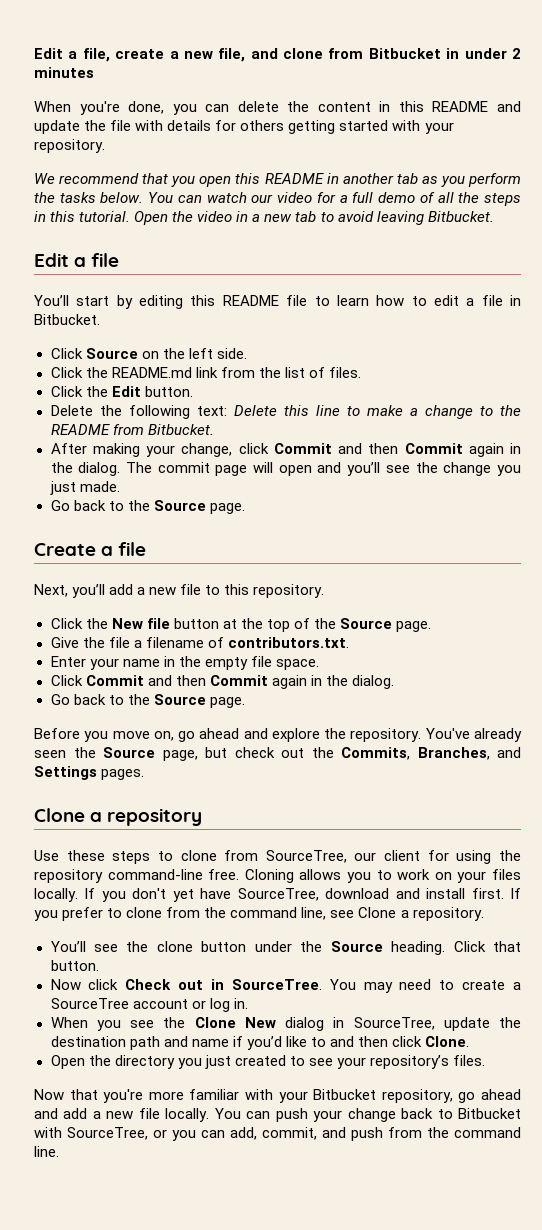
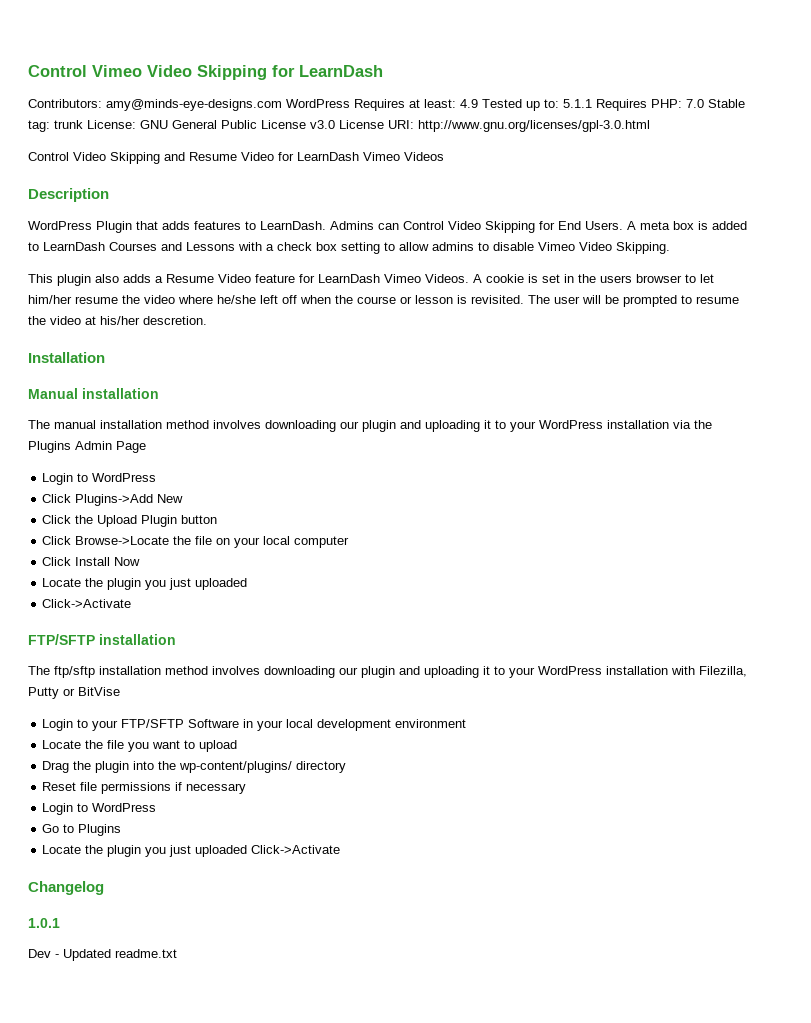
- Edit a file, create a new file, and clone from Bitbucket in under 2 minutes
- When you're done, you can delete the content in this README and update the file with details for others getting started with your repository.
- We recommend that you open this README in another tab as you perform the tasks below. You can watch our video for a full demo of all the steps in this tutorial. Open the video in a new tab to avoid leaving Bitbucket.
- Edit a file
- You’ll start by editing this README file to learn how to edit a file in Bitbucket.
- Click Source on the left side.
- Click the README.md link from the list of files.
- Click the Edit button.
- Delete the following text: Delete this line to make a change to the README from Bitbucket.
- After making your change, click Commit and then Commit again in the dialog. The commit page will open and you’ll see the change you just made.
- Go back to the Source page.
- Create a file
- Next, you’ll add a new file to this repository.
- Click the New file button at the top of the Source page.
- Give the file a filename of contributors.txt.
- Enter your name in the empty file space.
- Click Commit and then Commit again in the dialog.
- Go back to the Source page.
- Before you move on, go ahead and explore the repository. You've already seen the Source page, but check out the Commits, Branches, and Settings pages.
- Clone a repository
- Use these steps to clone from SourceTree, our client for using the repository command-line free. Cloning allows you to work on your files locally. If you don't yet have SourceTree, download and install first. If you prefer to clone from the command line, see Clone a repository.
- You’ll see the clone button under the Source heading. Click that button.
- Now click Check out in SourceTree. You may need to create a SourceTree account or log in.
- When you see the Clone New dialog in SourceTree, update the destination path and name if you’d like to and then click Clone.
- Open the directory you just created to see your repository’s files.
- Now that you're more familiar with your Bitbucket repository, go ahead and add a new file locally. You can push your change back to Bitbucket with SourceTree, or you can add, commit, and push from the command line.
+ Control Vimeo Video Skipping for LearnDash
+ Contributors: amy@minds-eye-designs.com WordPress Requires at least: 4.9 Tested up to: 5.1.1 Requires PHP: 7.0 Stable tag: trunk License: GNU General Public License v3.0 License URI: http://www.gnu.org/licenses/gpl-3.0.html
+ Control Video Skipping and Resume Video for LearnDash Vimeo Videos
+ Description
+ WordPress Plugin that adds features to LearnDash. Admins can Control Video Skipping for End Users. A meta box is added to LearnDash Courses and Lessons with a check box setting to allow admins to disable Vimeo Video Skipping.
+ This plugin also adds a Resume Video feature for LearnDash Vimeo Videos. A cookie is set in the users browser to let him/her resume the video where he/she left off when the course or lesson is revisited. The user will be prompted to resume the video at his/her descretion.
+ Installation
+ Manual installation
+ The manual installation method involves downloading our plugin and uploading it to your WordPress installation via the Plugins Admin Page
+ Login to WordPress
+ Click Plugins->Add New
+ Click the Upload Plugin button
+ Click Browse->Locate the file on your local computer
+ Click Install Now
+ Locate the plugin you just uploaded
+ Click->Activate
+ FTP/SFTP installation
+ The ftp/sftp installation method involves downloading our plugin and uploading it to your WordPress installation with Filezilla, Putty or BitVise
+ Login to your FTP/SFTP Software in your local development environment
+ Locate the file you want to upload
+ Drag the plugin into the wp-content/plugins/ directory
+ Reset file permissions if necessary
+ Login to WordPress
+ Go to Plugins
+ Locate the plugin you just uploaded Click->Activate
+ Changelog
+ 1.0.1
+ Dev - Updated readme.txt

